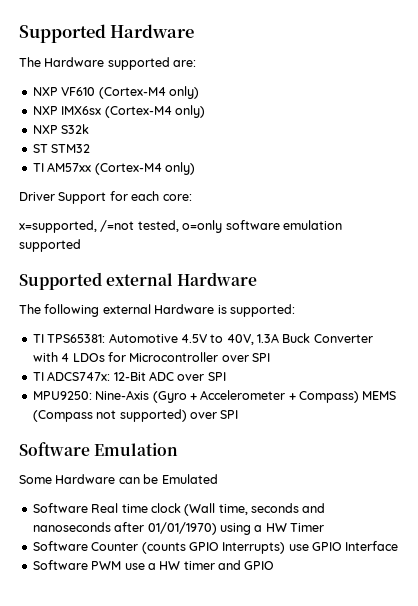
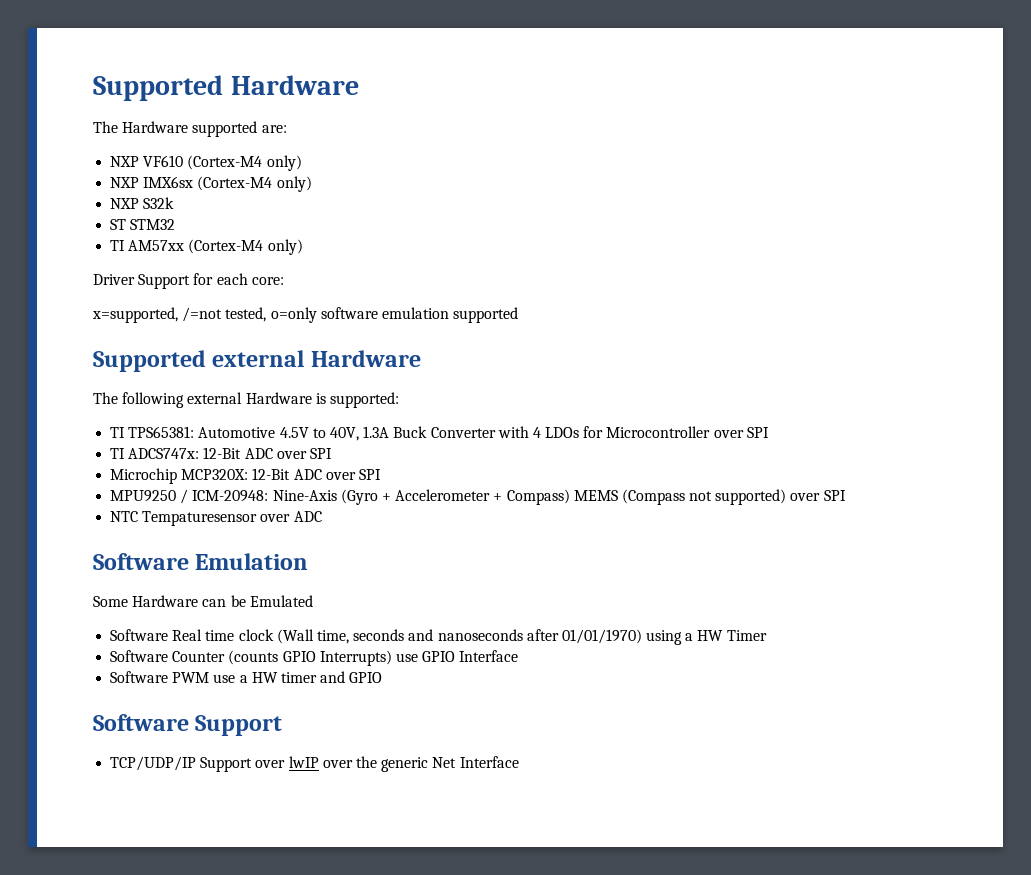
- MPU9250: Nine-Axis (Gyro + Accelerometer + Compass) MEMS (Compass not supported) over SPI
+ Microchip MCP320X: 12-Bit ADC over SPI
+ MPU9250 / ICM-20948: Nine-Axis (Gyro + Accelerometer + Compass) MEMS (Compass not supported) over SPI
+ NTC Tempaturesensor over ADC
+ Software Support
+ TCP/UDP/IP Support over lwIP over the generic Net Interface

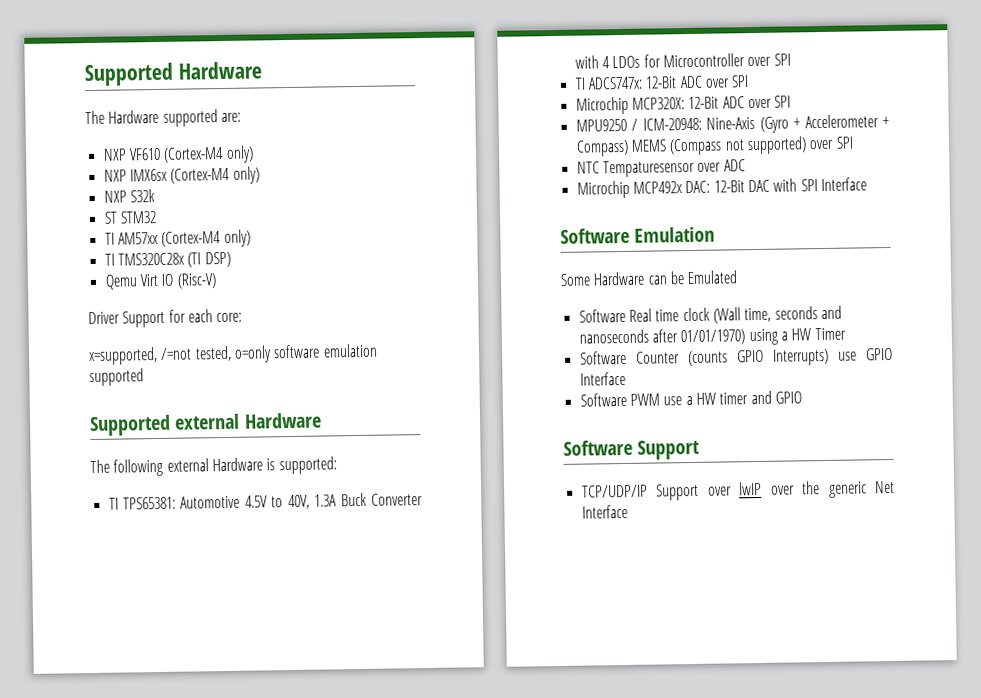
+ TI TMS320C28x (TI DSP)
+ Qemu Virt IO (Risc-V)
+ Microchip MCP492x DAC: 12-Bit DAC with SPI Interface

